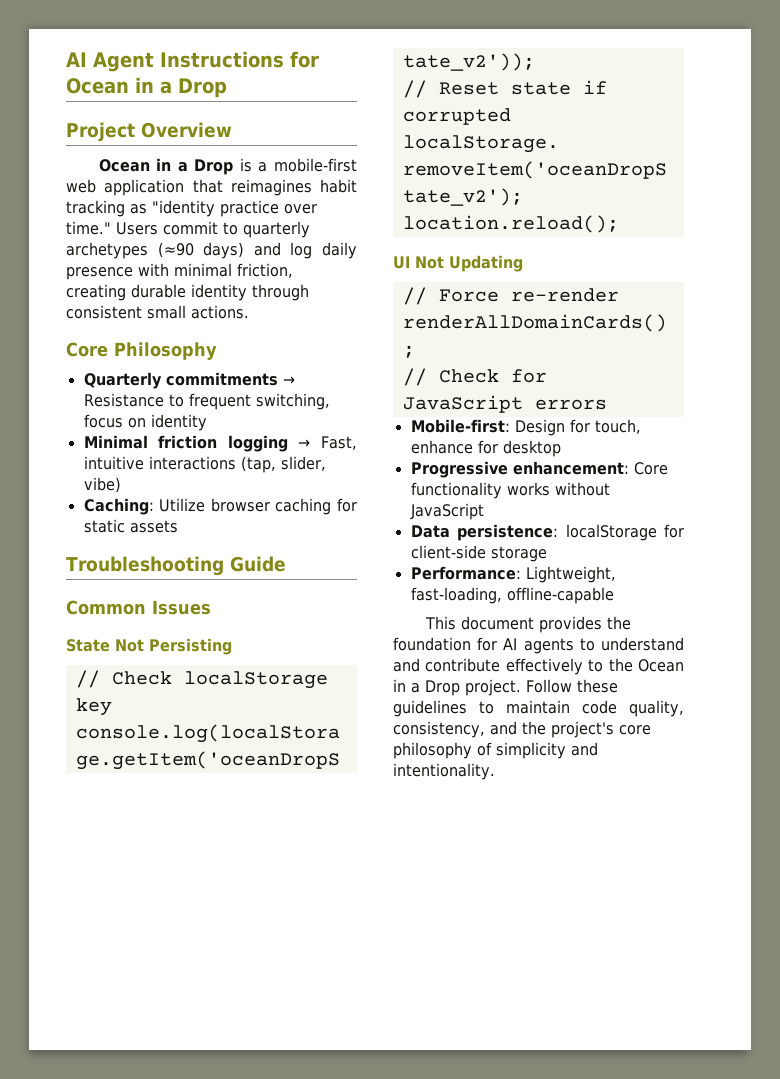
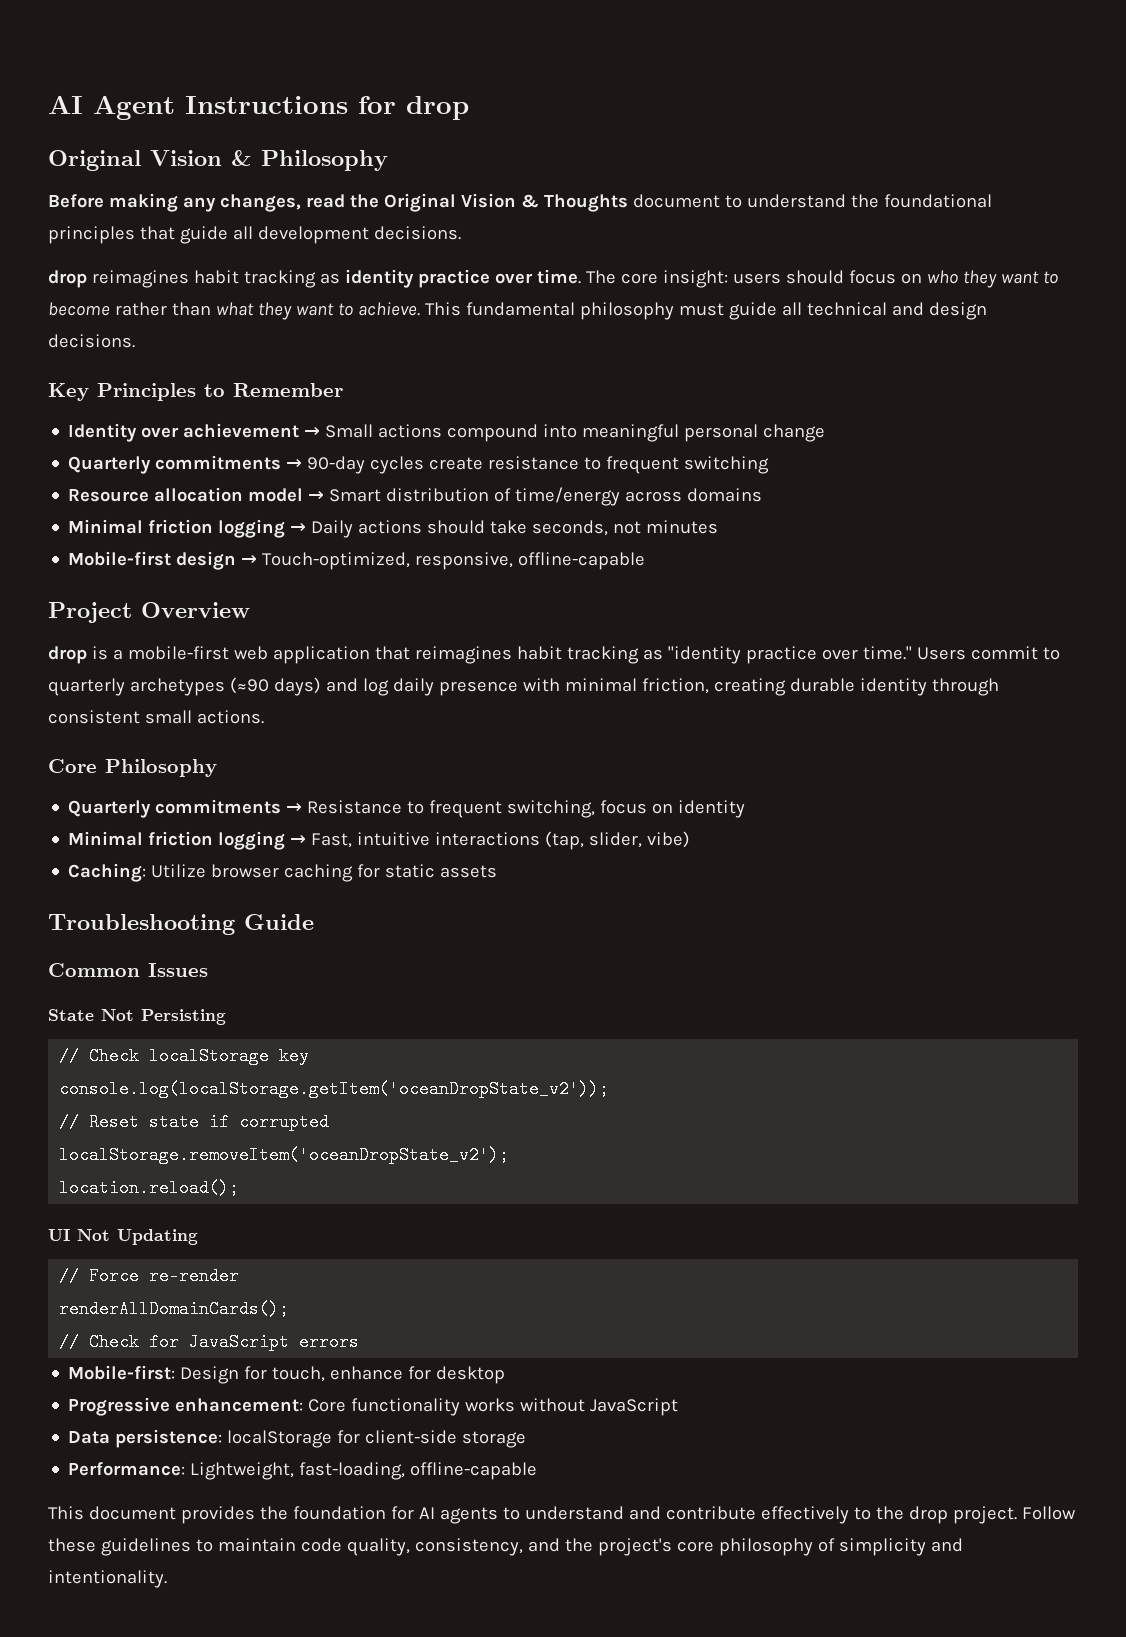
- AI Agent Instructions for Ocean in a Drop
+ AI Agent Instructions for drop
+ Original Vision & Philosophy
+ Before making any changes, read the Original Vision & Thoughts document to understand the foundational principles that guide all development decisions.
+ drop reimagines habit tracking as identity practice over time. The core insight: users should focus on who they want to become rather than what they want to achieve. This fundamental philosophy must guide all technical and design decisions.
+ Key Principles to Remember
+ Identity over achievement → Small actions compound into meaningful personal change
+ Quarterly commitments → 90-day cycles create resistance to frequent switching
+ Resource allocation model → Smart distribution of time/energy across domains
+ Minimal friction logging → Daily actions should take seconds, not minutes
+ Mobile-first design → Touch-optimized, responsive, offline-capable
  Project Overview
- Ocean in a Drop is a mobile-first web application that reimagines habit tracking as "identity practice over time."
+ drop is a mobile-first web application that reimagines habit tracking as "identity practice over time."
- This document provides the foundation for AI agents to understand and contribute effectively to the Ocean in a Drop project.
+ This document provides the foundation for AI agents to understand and contribute effectively to the drop project.

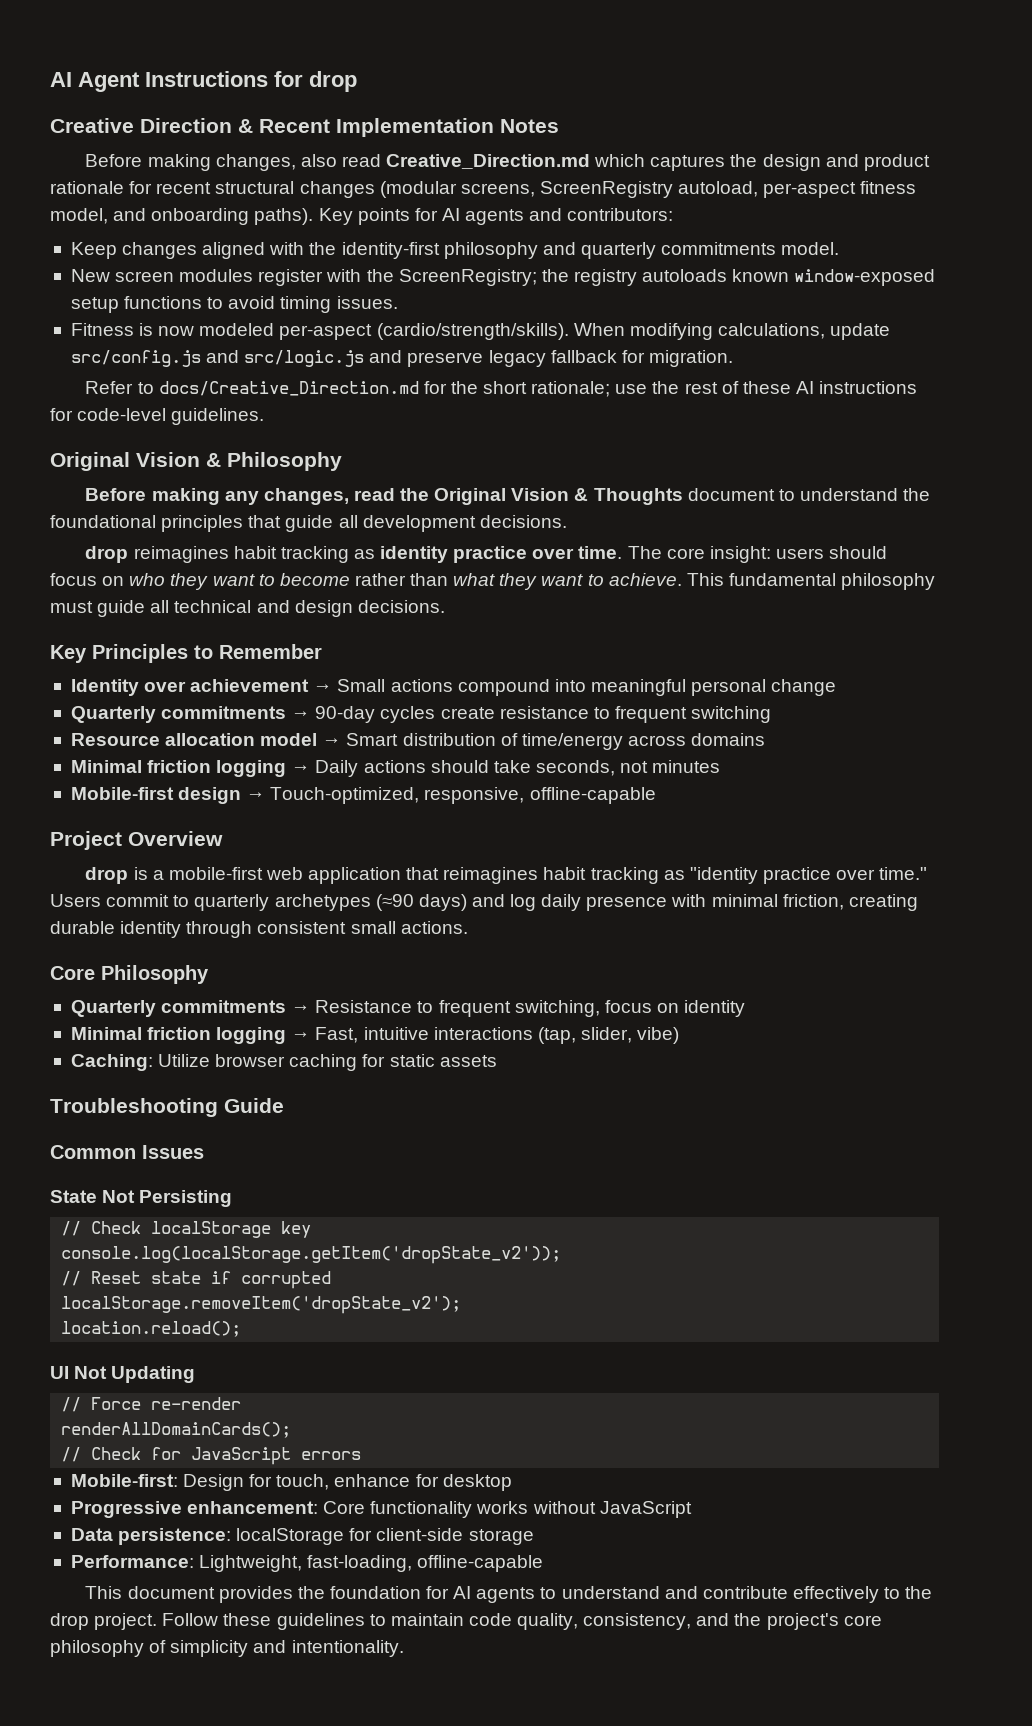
+ Creative Direction & Recent Implementation Notes
+ Before making changes, also read Creative_Direction.md which captures the design and product rationale for recent structural changes (modular screens, ScreenRegistry autoload, per-aspect fitness model, and onboarding paths). Key points for AI agents and contributors:
+ Keep changes aligned with the identity-first philosophy and quarterly commitments model.
+ New screen modules register with the ScreenRegistry; the registry autoloads known window-exposed setup functions to avoid timing issues.
+ Fitness is now modeled per-aspect (cardio/strength/skills). When modifying calculations, update src/config.js and src/logic.js and preserve legacy fallback for migration.
+ Refer to docs/Creative_Direction.md for the short rationale; use the rest of these AI instructions for code-level guidelines.
- console.log(localStorage.getItem('oceanDropState_v2'));
+ console.log(localStorage.getItem('dropState_v2'));
- localStorage.removeItem('oceanDropState_v2');
+ localStorage.removeItem('dropState_v2');

